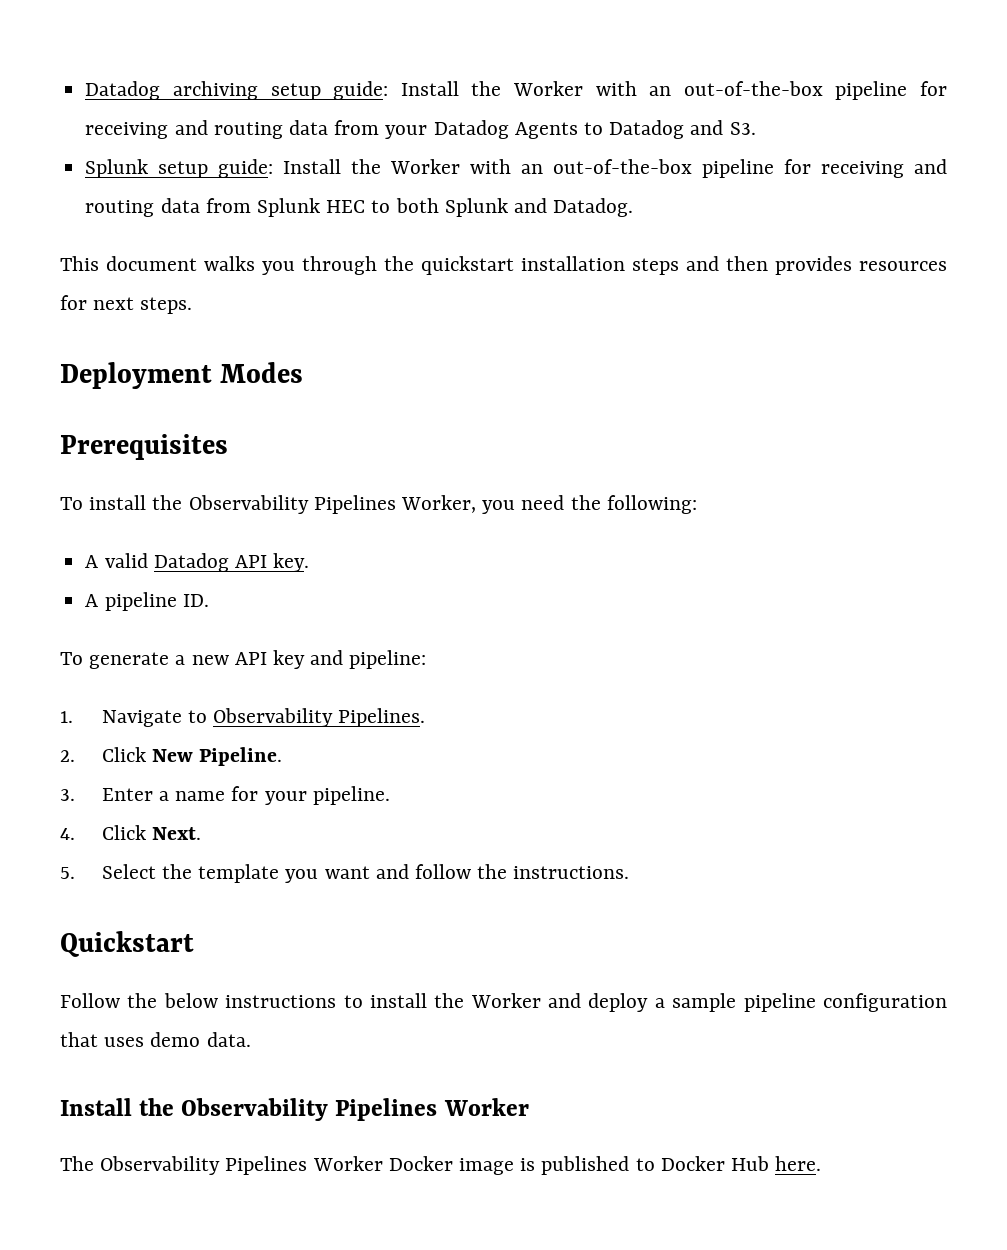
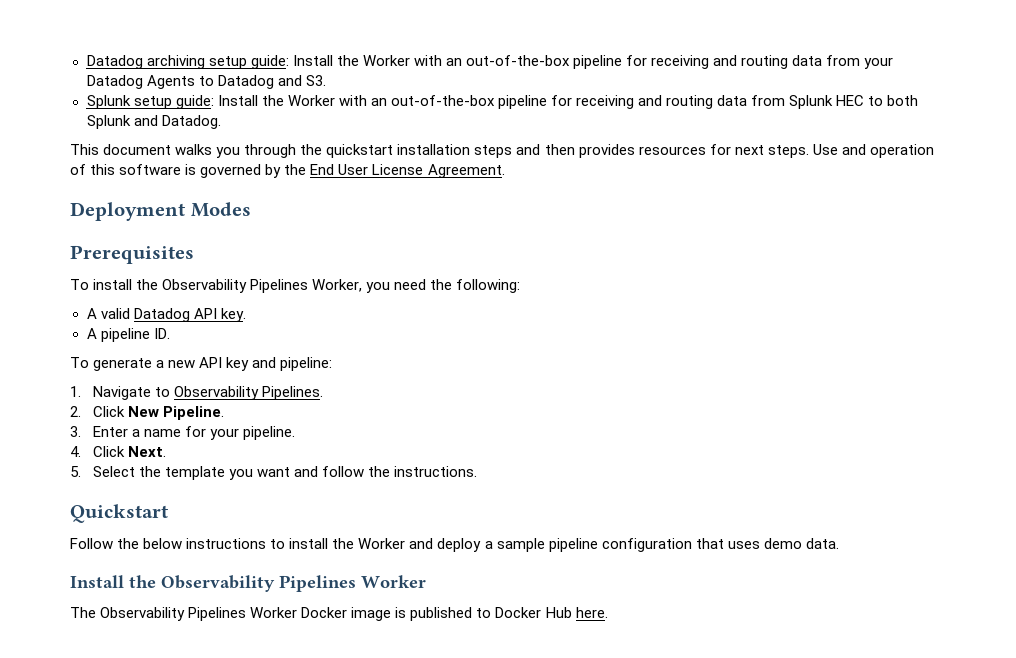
+ Use and operation of this software is governed by the End User License Agreement.

